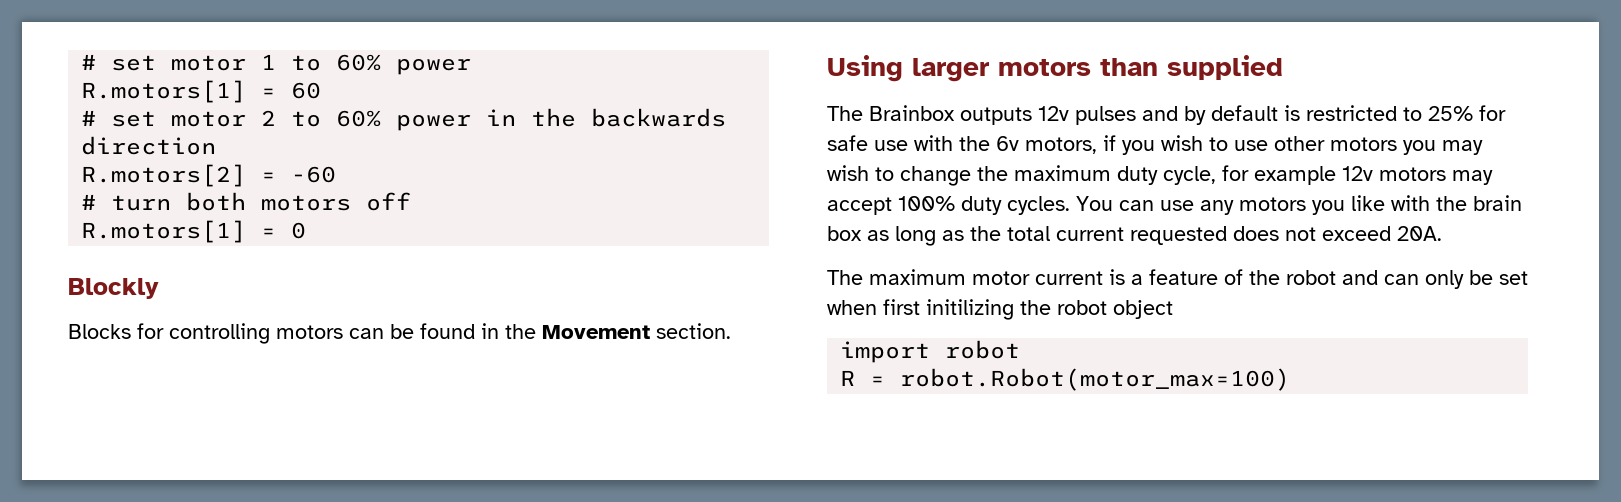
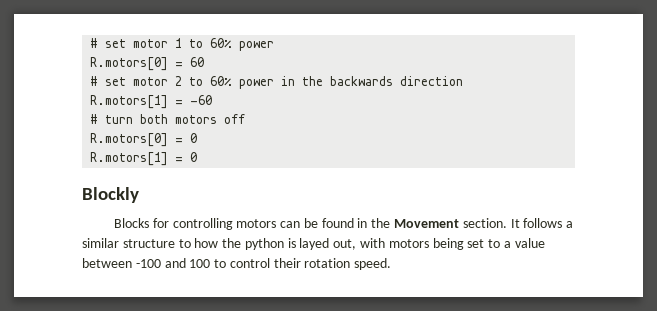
- R.motors[1] = 60
+ R.motors[0] = 60
- R.motors[2] = -60
+ R.motors[1] = -60
+ R.motors[0] = 0
- Blocks for controlling motors can be found in the Movement section.
- Using larger motors than supplied
- The Brainbox outputs 12v pulses and by default is restricted to 25% for safe use with the 6v motors, if you wish to use other motors you may wish to change the maximum duty cycle, for example 12v motors may accept 100% duty cycles. You can use any motors you like with the brain box as long as the total current requested does not exceed 20A.
- The maximum motor current is a feature of the robot and can only be set when first initilizing the robot object
- import robot
- R = robot.Robot(motor_max=100)
+ Blocks for controlling motors can be found in the Movement section. It follows a similar structure to how the python is layed out, with motors being set to a value between -100 and 100 to control their rotation speed.

